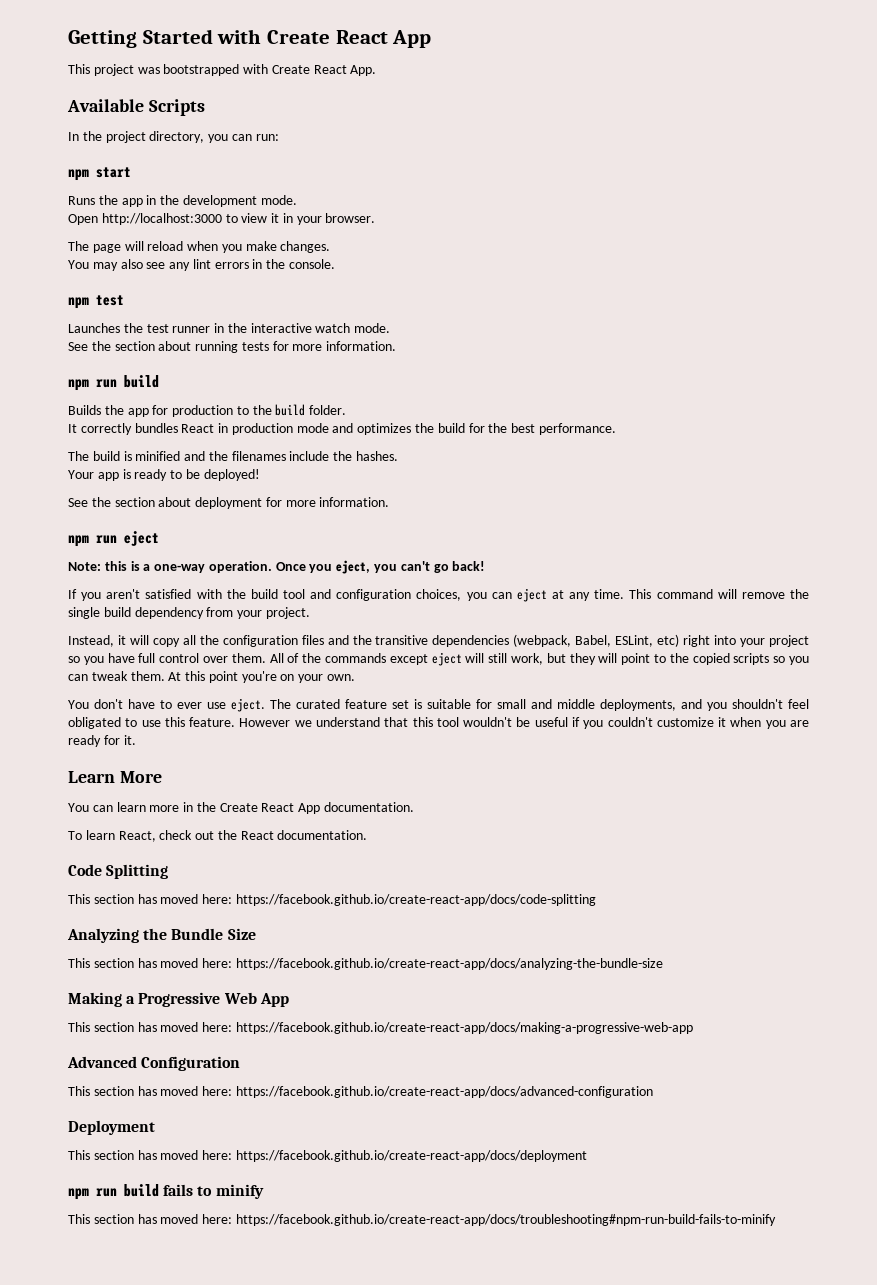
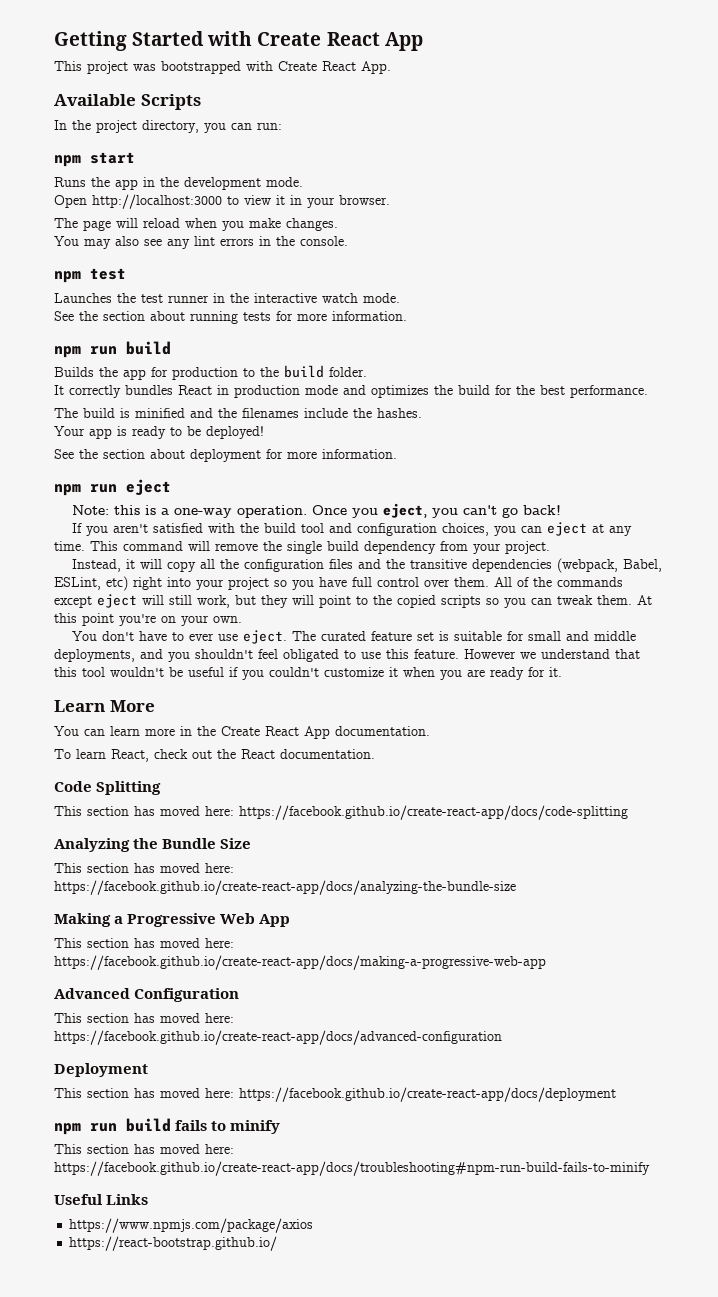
+ Useful Links
+ https://www.npmjs.com/package/axios
+ https://react-bootstrap.github.io/

